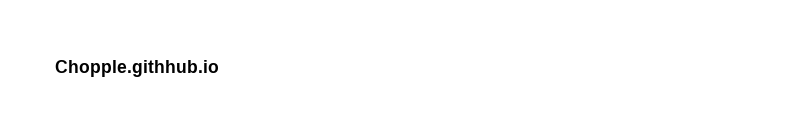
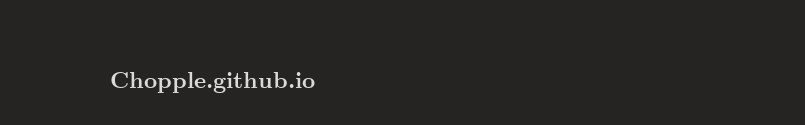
- Chopple.githhub.io
+ Chopple.github.io

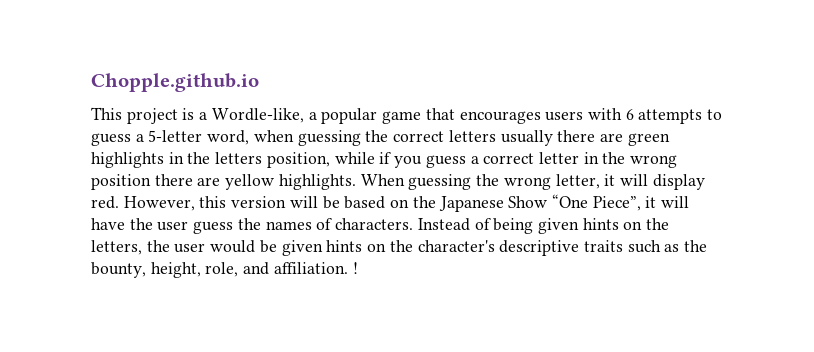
+ This project is a Wordle-like, a popular game that encourages users with 6 attempts to guess a 5-letter word, when guessing the correct letters usually there are green highlights in the letters position, while if you guess a correct letter in the wrong position there are yellow highlights. When guessing the wrong letter, it will display red. However, this version will be based on the Japanese Show “One Piece”, it will have the user guess the names of characters. Instead of being given hints on the letters, the user would be given hints on the character's descriptive traits such as the bounty, height, role, and affiliation. !

